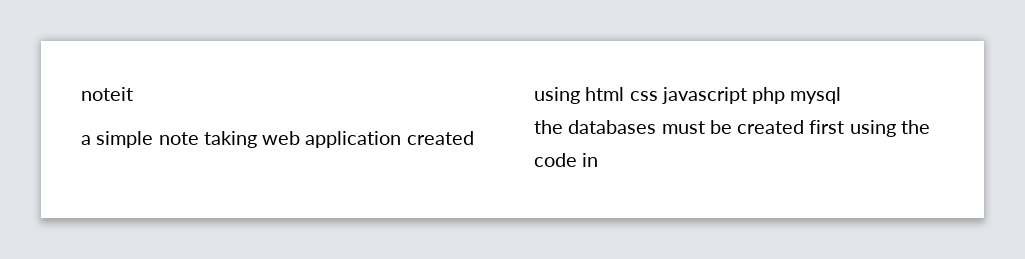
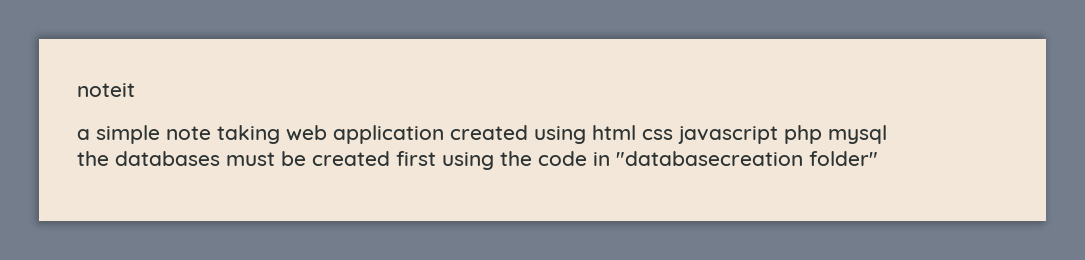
- the databases must be created first using the code in
+ the databases must be created first using the code in "databasecreation folder"

